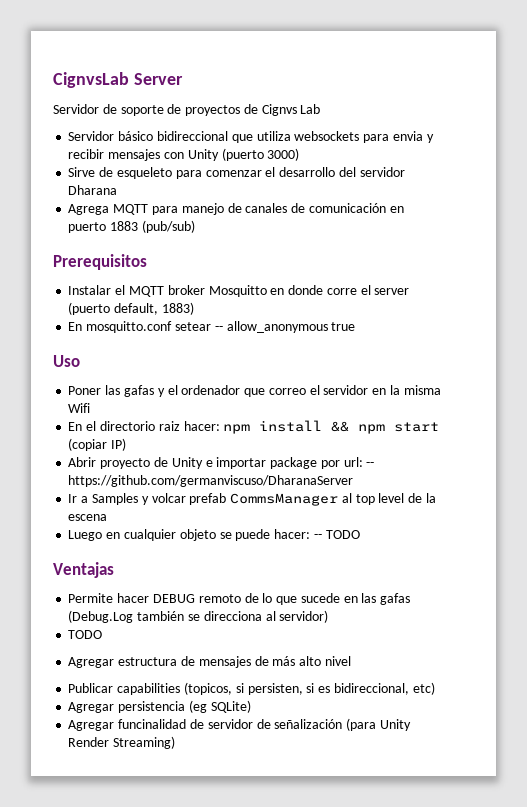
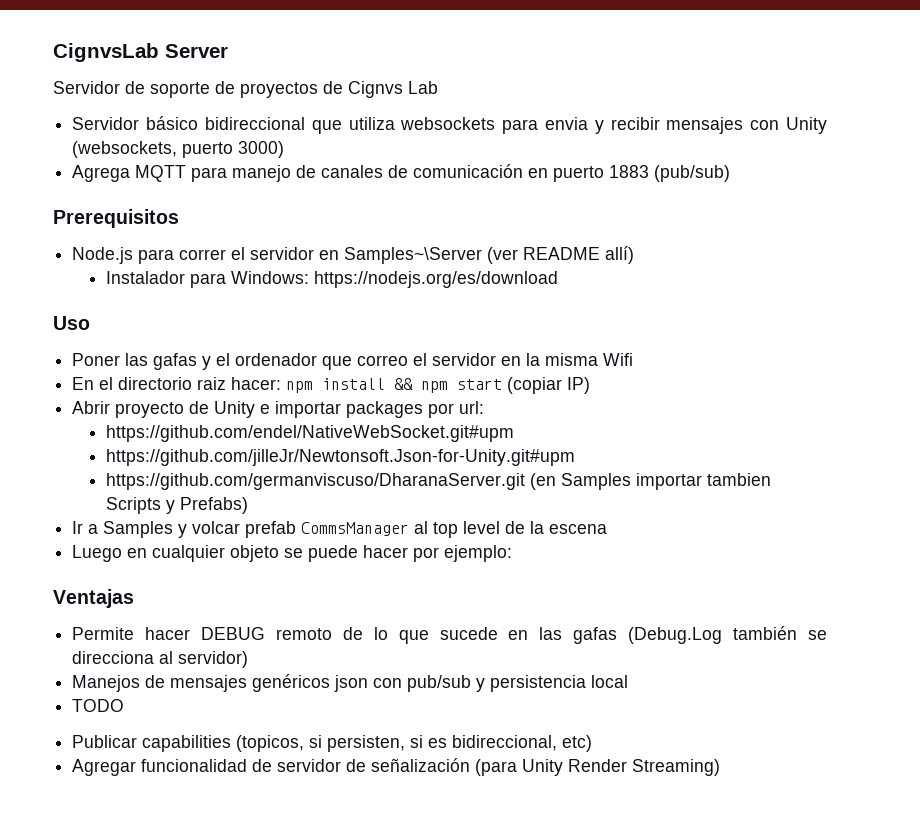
- Servidor básico bidireccional que utiliza websockets para envia y recibir mensajes con Unity (puerto 3000)
+ Servidor básico bidireccional que utiliza websockets para envia y recibir mensajes con Unity (websockets, puerto 3000)
- Sirve de esqueleto para comenzar el desarrollo del servidor Dharana
- Instalar el MQTT broker Mosquitto en donde corre el server (puerto default, 1883)
- En mosquitto.conf setear -- allow_anonymous true
+ Node.js para correr el servidor en Samples~\Server (ver README allí)
+ Instalador para Windows: https://nodejs.org/es/download
- Abrir proyecto de Unity e importar package por url: -- https://github.com/germanviscuso/DharanaServer
+ Abrir proyecto de Unity e importar packages por url:
+ https://github.com/endel/NativeWebSocket.git#upm
+ https://github.com/jilleJr/Newtonsoft.Json-for-Unity.git#upm
+ https://github.com/germanviscuso/DharanaServer.git (en Samples importar tambien Scripts y Prefabs)
- Luego en cualquier objeto se puede hacer: -- TODO
+ Luego en cualquier objeto se puede hacer por ejemplo:
  Permite hacer DEBUG remoto de lo que sucede en las gafas (Debug.Log también se direcciona al servidor)
+ Manejos de mensajes genéricos json con pub/sub y persistencia local
  TODO
- Agregar estructura de mensajes de más alto nivel
- Agregar persistencia (eg SQLite)
- Agregar funcinalidad de servidor de señalización (para Unity Render Streaming)
+ Agregar funcionalidad de servidor de señalización (para Unity Render Streaming)

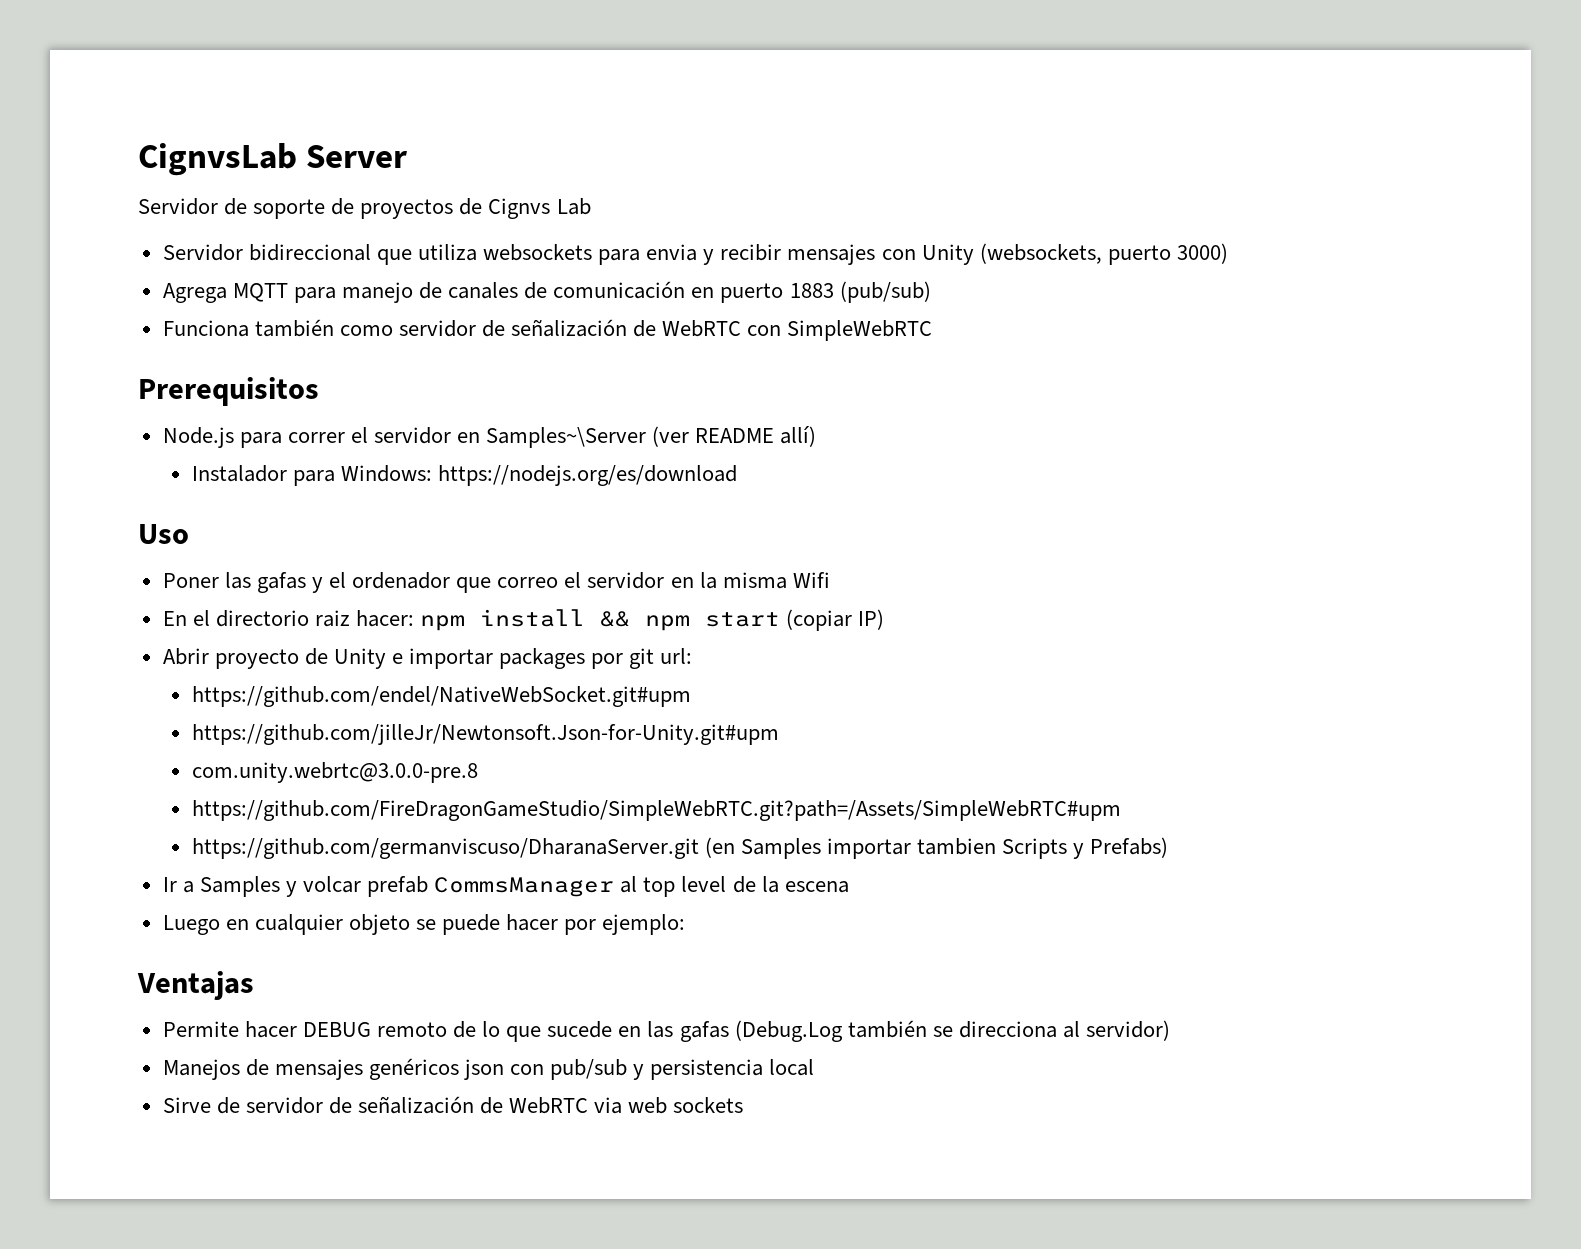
- Servidor básico bidireccional que utiliza websockets para envia y recibir mensajes con Unity (websockets, puerto 3000)
+ Servidor bidireccional que utiliza websockets para envia y recibir mensajes con Unity (websockets, puerto 3000)
+ Funciona también como servidor de señalización de WebRTC con SimpleWebRTC
- Abrir proyecto de Unity e importar packages por url:
+ Abrir proyecto de Unity e importar packages por git url:
+ com.unity.webrtc@3.0.0-pre.8
+ https://github.com/FireDragonGameStudio/SimpleWebRTC.git?path=/Assets/SimpleWebRTC#upm
- TODO
- Publicar capabilities (topicos, si persisten, si es bidireccional, etc)
- Agregar funcionalidad de servidor de señalización (para Unity Render Streaming)
+ Sirve de servidor de señalización de WebRTC via web sockets

